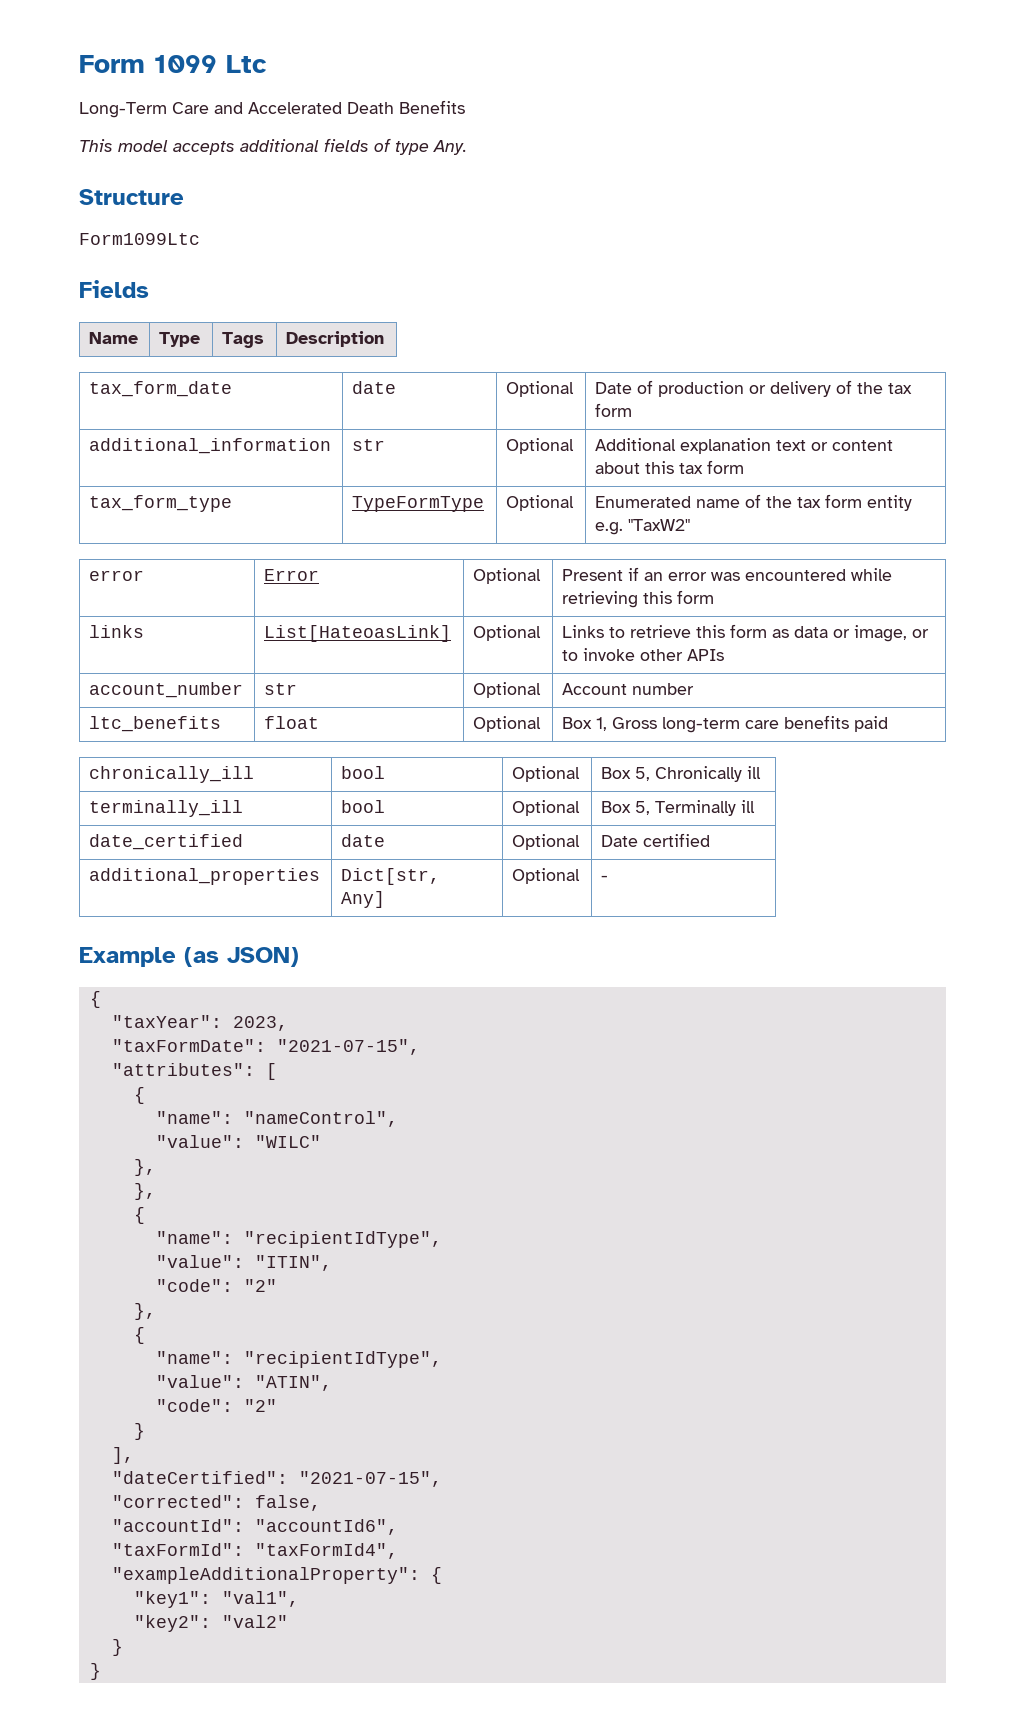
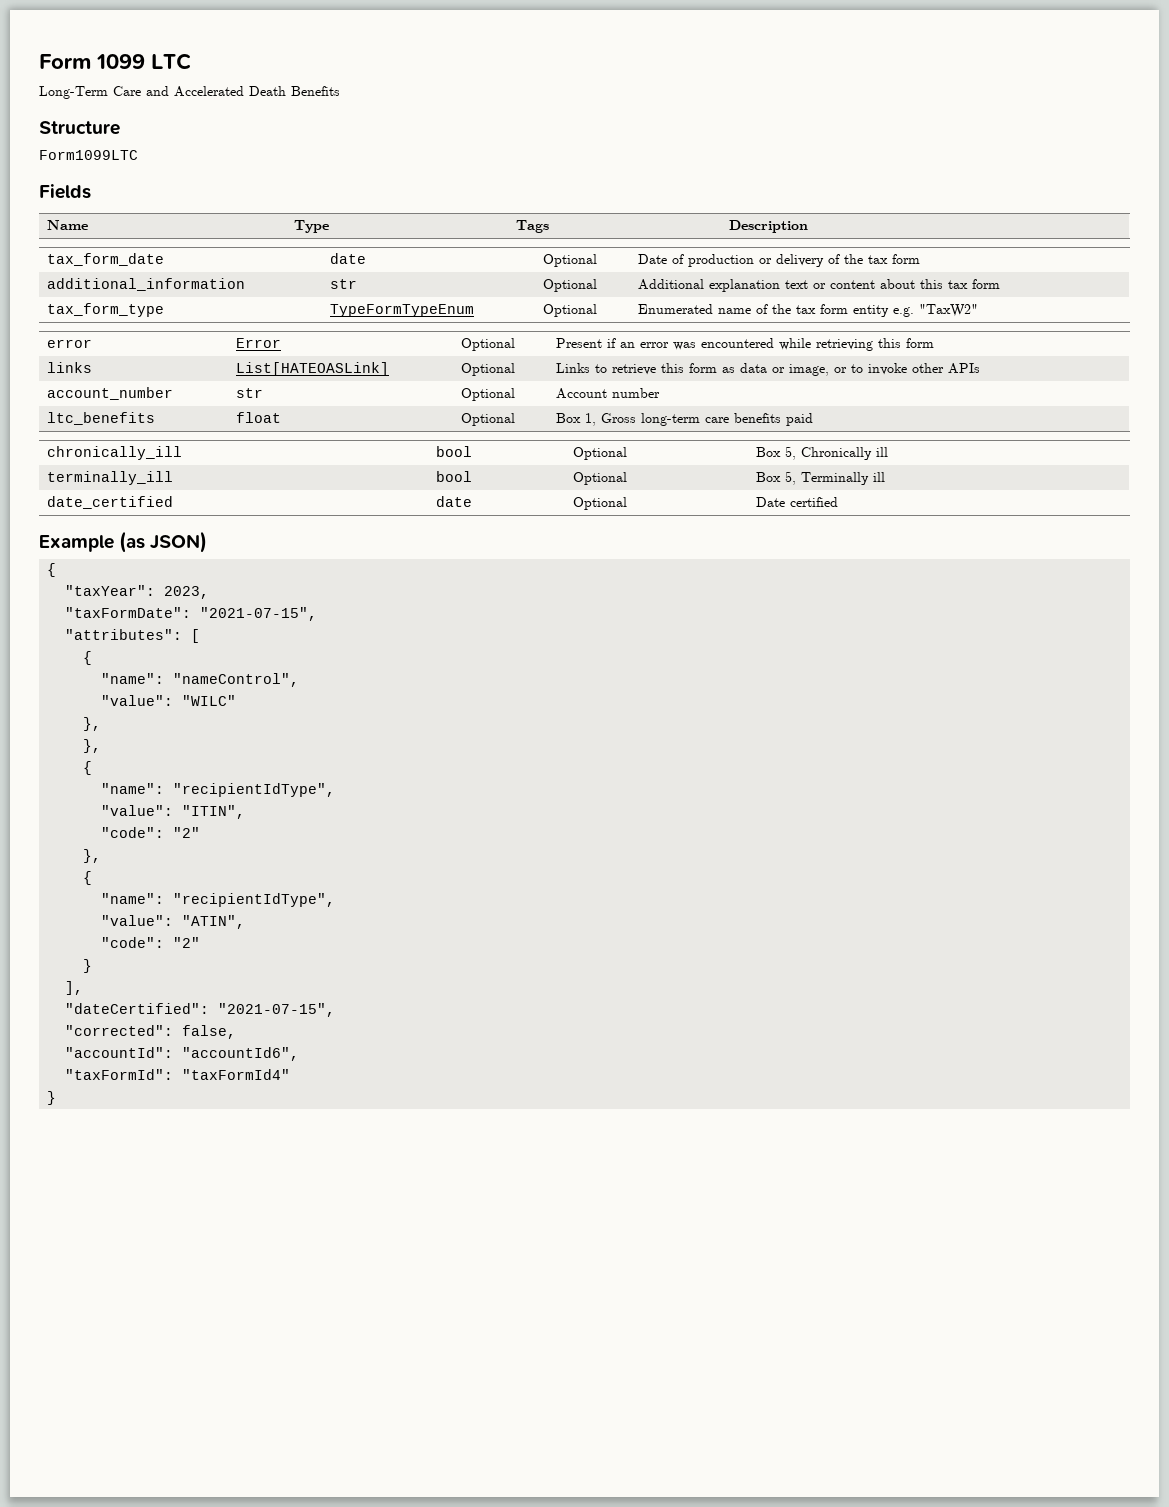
- Form 1099 Ltc
+ Form 1099 LTC
- This model accepts additional fields of type Any.
- Form1099Ltc
+ Form1099LTC
- tax_form_type | TypeFormType | Optional | Enumerated name of the tax form entity e.g. "TaxW2"
+ tax_form_type | TypeFormTypeEnum | Optional | Enumerated name of the tax form entity e.g. "TaxW2"
- links | List[HateoasLink] | Optional | Links to retrieve this form as data or image, or to invoke other APIs
+ links | List[HATEOASLink] | Optional | Links to retrieve this form as data or image, or to invoke other APIs
- additional_properties | Dict[str, Any] | Optional | -
- "taxFormId": "taxFormId4",
- "exampleAdditionalProperty": {
- "key1": "val1",
- "key2": "val2"
- }
+ "taxFormId": "taxFormId4"

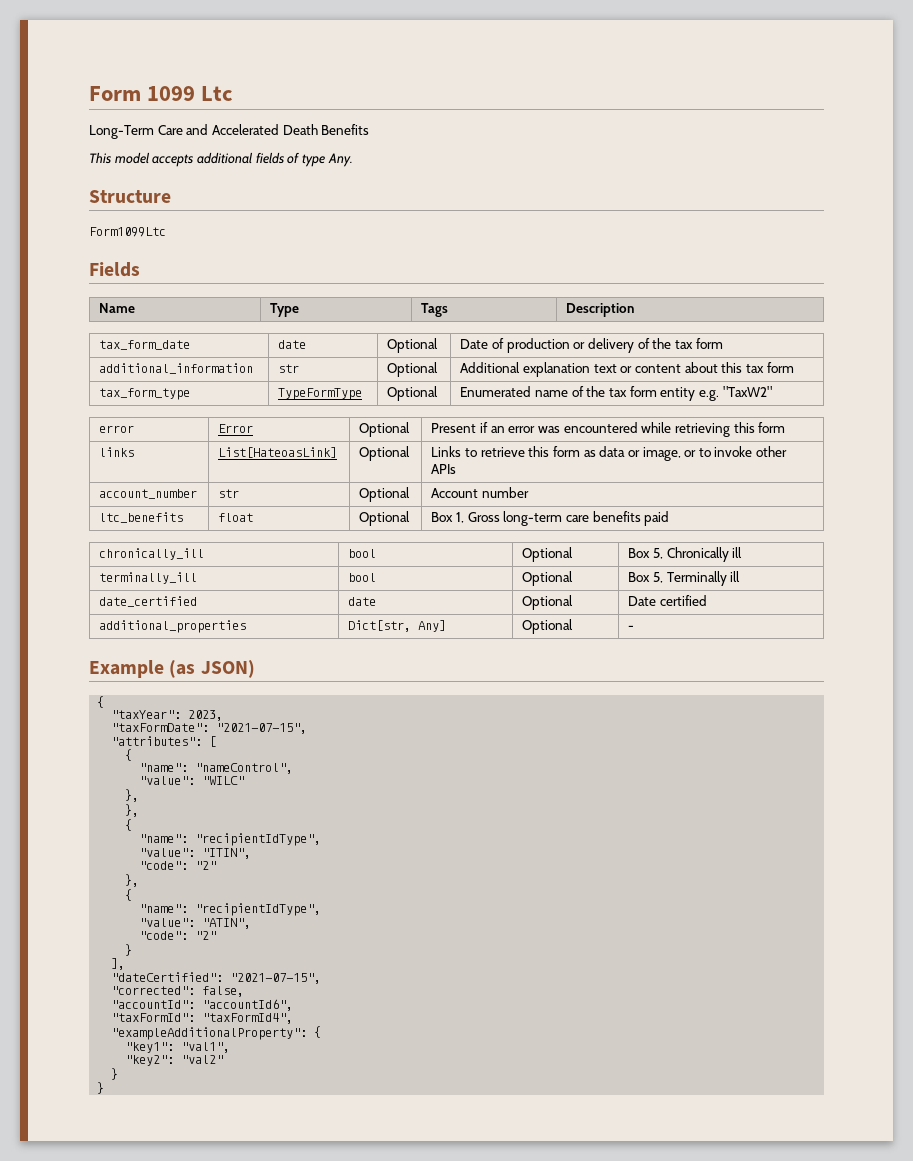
- Form 1099 LTC
+ Form 1099 Ltc
+ This model accepts additional fields of type Any.
- Form1099LTC
+ Form1099Ltc
- tax_form_type | TypeFormTypeEnum | Optional | Enumerated name of the tax form entity e.g. "TaxW2"
+ tax_form_type | TypeFormType | Optional | Enumerated name of the tax form entity e.g. "TaxW2"
- links | List[HATEOASLink] | Optional | Links to retrieve this form as data or image, or to invoke other APIs
+ links | List[HateoasLink] | Optional | Links to retrieve this form as data or image, or to invoke other APIs
+ additional_properties | Dict[str, Any] | Optional | -
- "taxFormId": "taxFormId4"
+ "taxFormId": "taxFormId4",
+ "exampleAdditionalProperty": {
+ "key1": "val1",
+ "key2": "val2"
+ }

